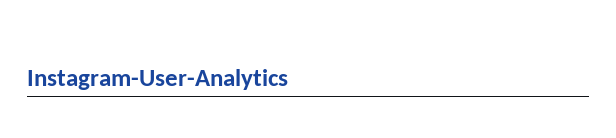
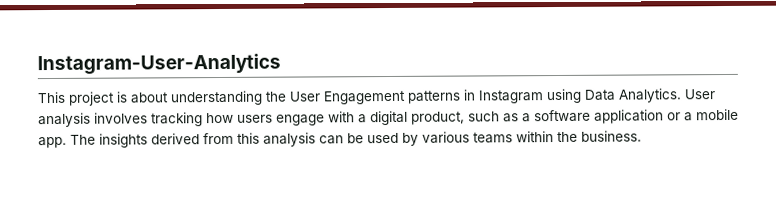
+ This project is about understanding the User Engagement patterns in Instagram using Data Analytics. User analysis involves tracking how users engage with a digital product, such as a software application or a mobile app. The insights derived from this analysis can be used by various teams within the business.

